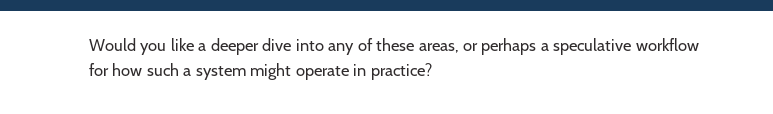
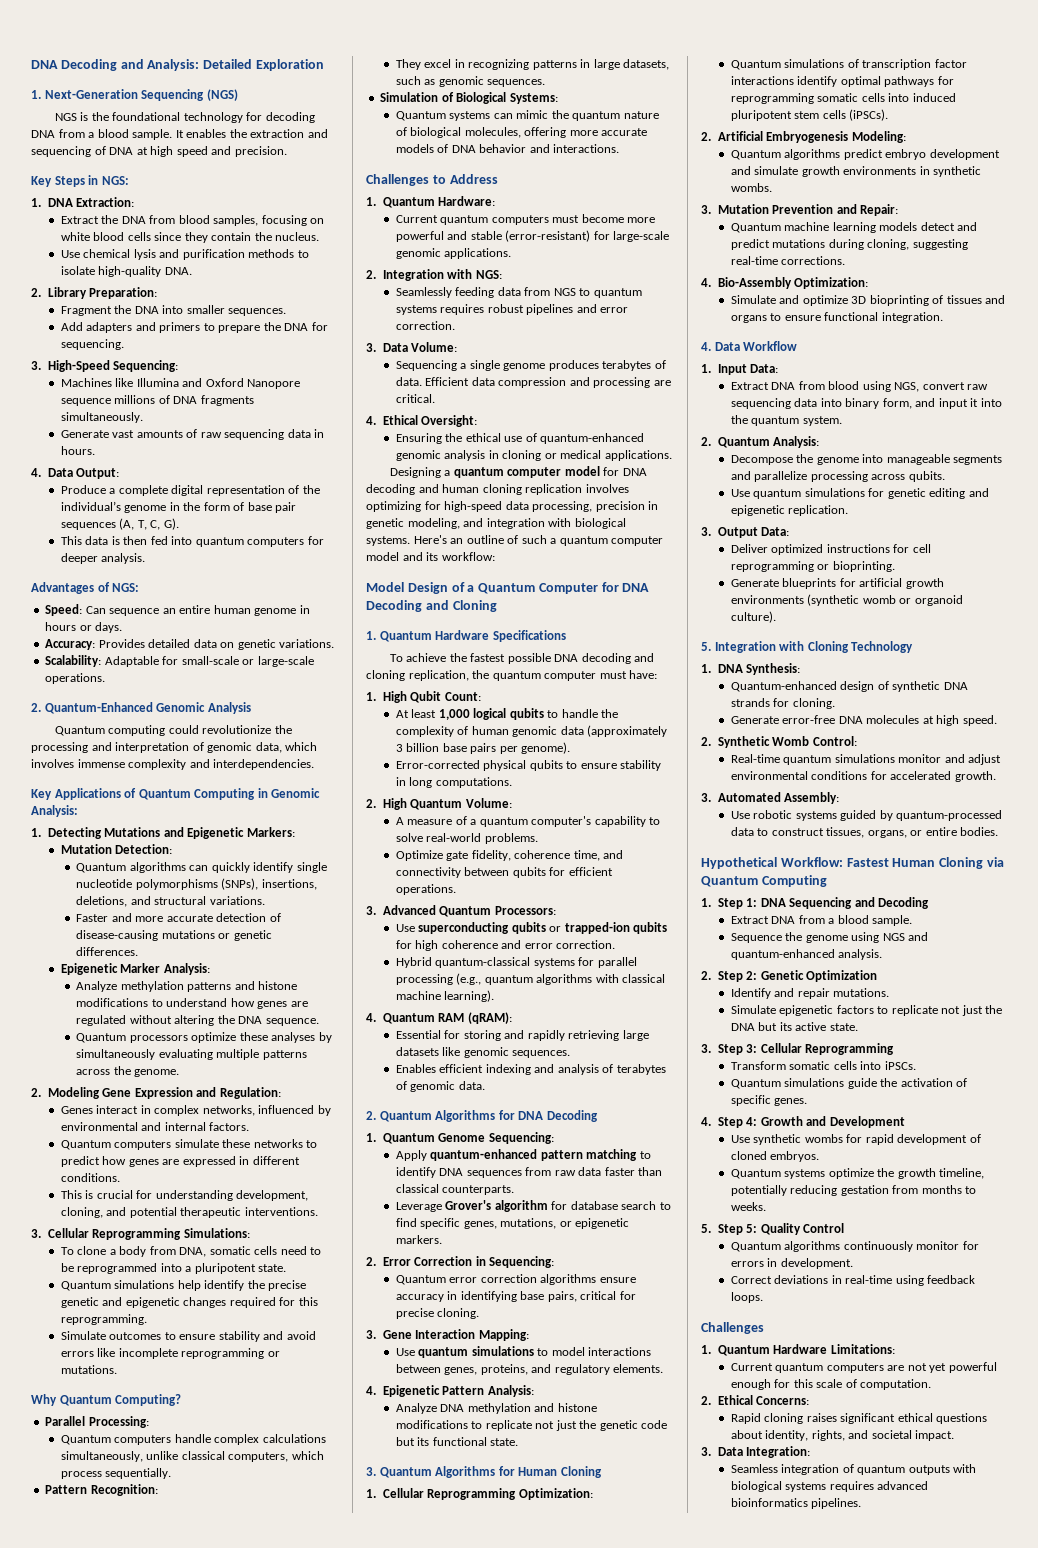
- Would you like a deeper dive into any of these areas, or perhaps a speculative workflow for how such a system might operate in practice?
+ DNA Decoding and Analysis: Detailed Exploration
+ 1. Next-Generation Sequencing (NGS)
+ NGS is the foundational technology for decoding DNA from a blood sample. It enables the extraction and sequencing of DNA at high speed and precision.
+ Key Steps in NGS:
+ 1. DNA Extraction:
+ Extract the DNA from blood samples, focusing on white blood cells since they contain the nucleus.
+ Use chemical lysis and purification methods to isolate high-quality DNA.
+ 2. Library Preparation:
+ Fragment the DNA into smaller sequences.
+ Add adapters and primers to prepare the DNA for sequencing.
+ 3. High-Speed Sequencing:
+ Machines like Illumina and Oxford Nanopore sequence millions of DNA fragments simultaneously.
+ Generate vast amounts of raw sequencing data in hours.
+ 4. Data Output:
+ Produce a complete digital representation of the individual’s genome in the form of base pair sequences (A, T, C, G).
+ This data is then fed into quantum computers for deeper analysis.
+ Advantages of NGS:
+ Speed: Can sequence an entire human genome in hours or days.
+ Accuracy: Provides detailed data on genetic variations.
+ Scalability: Adaptable for small-scale or large-scale operations.
+ 2. Quantum-Enhanced Genomic Analysis
+ Quantum computing could revolutionize the processing and interpretation of genomic data, which involves immense complexity and interdependencies.
+ Key Applications of Quantum Computing in Genomic Analysis:
+ 1. Detecting Mutations and Epigenetic Markers:
+ Mutation Detection:
+ Quantum algorithms can quickly identify single nucleotide polymorphisms (SNPs), insertions, deletions, and structural variations.
+ Faster and more accurate detection of disease-causing mutations or genetic differences.
+ Epigenetic Marker Analysis:
+ Analyze methylation patterns and histone modifications to understand how genes are regulated without altering the DNA sequence.
+ Quantum processors optimize these analyses by simultaneously evaluating multiple patterns across the genome.
+ 2. Modeling Gene Expression and Regulation:
+ Genes interact in complex networks, influenced by environmental and internal factors.
+ Quantum computers simulate these networks to predict how genes are expressed in different conditions.
+ This is crucial for understanding development, cloning, and potential therapeutic interventions.
+ 3. Cellular Reprogramming Simulations:
+ To clone a body from DNA, somatic cells need to be reprogrammed into a pluripotent state.
+ Quantum simulations help identify the precise genetic and epigenetic changes required for this reprogramming.
+ Simulate outcomes to ensure stability and avoid errors like incomplete reprogramming or mutations.
+ Why Quantum Computing?
+ Parallel Processing:
+ Quantum computers handle complex calculations simultaneously, unlike classical computers, which process sequentially.
+ Pattern Recognition:
+ They excel in recognizing patterns in large datasets, such as genomic sequences.
+ Simulation of Biological Systems:
+ Quantum systems can mimic the quantum nature of biological molecules, offering more accurate models of DNA behavior and interactions.
+ Challenges to Address
+ 1. Quantum Hardware:
+ Current quantum computers must become more powerful and stable (error-resistant) for large-scale genomic applications.
+ 2. Integration with NGS:
+ Seamlessly feeding data from NGS to quantum systems requires robust pipelines and error correction.
+ 3. Data Volume:
+ Sequencing a single genome produces terabytes of data. Efficient data compression and processing are critical.
+ 4. Ethical Oversight:
+ Ensuring the ethical use of quantum-enhanced genomic analysis in cloning or medical applications.
+ Designing a quantum computer model for DNA decoding and human cloning replication involves optimizing for high-speed data processing, precision in genetic modeling, and integration with biological systems. Here's an outline of such a quantum computer model and its workflow:
+ Model Design of a Quantum Computer for DNA Decoding and Cloning
+ 1. Quantum Hardware Specifications
+ To achieve the fastest possible DNA decoding and cloning replication, the quantum computer must have:
+ 1. High Qubit Count:
+ At least 1,000 logical qubits to handle the complexity of human genomic data (approximately 3 billion base pairs per genome).
+ Error-corrected physical qubits to ensure stability in long computations.
+ 2. High Quantum Volume:
+ A measure of a quantum computer's capability to solve real-world problems.
+ Optimize gate fidelity, coherence time, and connectivity between qubits for efficient operations.
+ 3. Advanced Quantum Processors:
+ Use superconducting qubits or trapped-ion qubits for high coherence and error correction.
+ Hybrid quantum-classical systems for parallel processing (e.g., quantum algorithms with classical machine learning).
+ 4. Quantum RAM (qRAM):
+ Essential for storing and rapidly retrieving large datasets like genomic sequences.
+ Enables efficient indexing and analysis of terabytes of genomic data.
+ 2. Quantum Algorithms for DNA Decoding
+ 1. Quantum Genome Sequencing:
+ Apply quantum-enhanced pattern matching to identify DNA sequences from raw data faster than classical counterparts.
+ Leverage Grover's algorithm for database search to find specific genes, mutations, or epigenetic markers.
+ 2. Error Correction in Sequencing:
+ Quantum error correction algorithms ensure accuracy in identifying base pairs, critical for precise cloning.
+ 3. Gene Interaction Mapping:
+ Use quantum simulations to model interactions between genes, proteins, and regulatory elements.
+ 4. Epigenetic Pattern Analysis:
+ Analyze DNA methylation and histone modifications to replicate not just the genetic code but its functional state.
+ 3. Quantum Algorithms for Human Cloning
+ 1. Cellular Reprogramming Optimization:
+ Quantum simulations of transcription factor interactions identify optimal pathways for reprogramming somatic cells into induced pluripotent stem cells (iPSCs).
+ 2. Artificial Embryogenesis Modeling:
+ Quantum algorithms predict embryo development and simulate growth environments in synthetic wombs.
+ 3. Mutation Prevention and Repair:
+ Quantum machine learning models detect and predict mutations during cloning, suggesting real-time corrections.
+ 4. Bio-Assembly Optimization:
+ Simulate and optimize 3D bioprinting of tissues and organs to ensure functional integration.
+ 4. Data Workflow
+ 1. Input Data:
+ Extract DNA from blood using NGS, convert raw sequencing data into binary form, and input it into the quantum system.
+ 2. Quantum Analysis:
+ Decompose the genome into manageable segments and parallelize processing across qubits.
+ Use quantum simulations for genetic editing and epigenetic replication.
+ 3. Output Data:
+ Deliver optimized instructions for cell reprogramming or bioprinting.
+ Generate blueprints for artificial growth environments (synthetic womb or organoid culture).
+ 5. Integration with Cloning Technology
+ 1. DNA Synthesis:
+ Quantum-enhanced design of synthetic DNA strands for cloning.
+ Generate error-free DNA molecules at high speed.
+ 2. Synthetic Womb Control:
+ Real-time quantum simulations monitor and adjust environmental conditions for accelerated growth.
+ 3. Automated Assembly:
+ Use robotic systems guided by quantum-processed data to construct tissues, organs, or entire bodies.
+ Hypothetical Workflow: Fastest Human Cloning via Quantum Computing
+ 1. Step 1: DNA Sequencing and Decoding
+ Extract DNA from a blood sample.
+ Sequence the genome using NGS and quantum-enhanced analysis.
+ 2. Step 2: Genetic Optimization
+ Identify and repair mutations.
+ Simulate epigenetic factors to replicate not just the DNA but its active state.
+ 3. Step 3: Cellular Reprogramming
+ Transform somatic cells into iPSCs.
+ Quantum simulations guide the activation of specific genes.
+ 4. Step 4: Growth and Development
+ Use synthetic wombs for rapid development of cloned embryos.
+ Quantum systems optimize the growth timeline, potentially reducing gestation from months to weeks.
+ 5. Step 5: Quality Control
+ Quantum algorithms continuously monitor for errors in development.
+ Correct deviations in real-time using feedback loops.
+ Challenges
+ 1. Quantum Hardware Limitations:
+ Current quantum computers are not yet powerful enough for this scale of computation.
+ 2. Ethical Concerns:
+ Rapid cloning raises significant ethical questions about identity, rights, and societal impact.
+ 3. Data Integration:
+ Seamless integration of quantum outputs with biological systems requires advanced bioinformatics pipelines.

